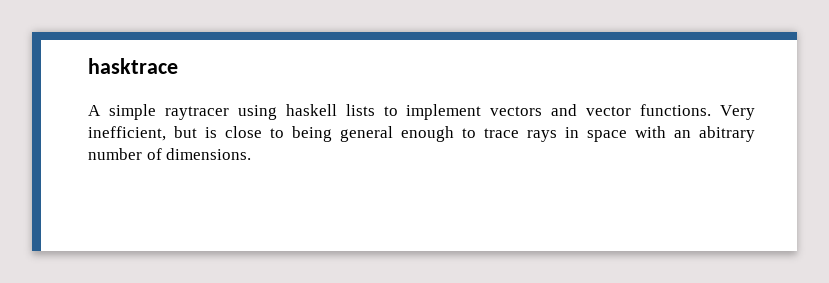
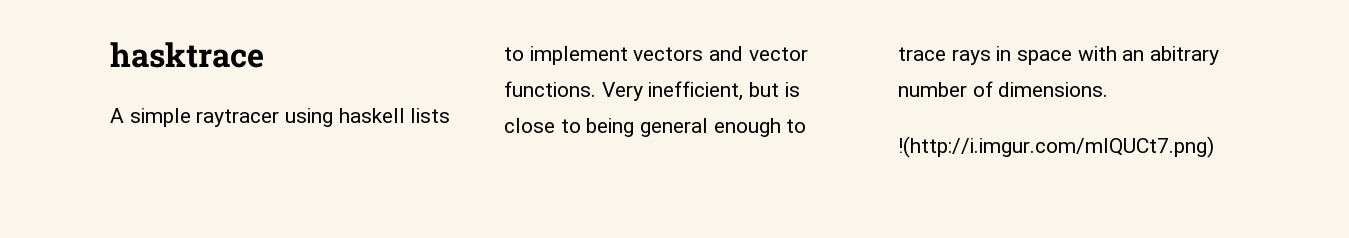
+ !(http://i.imgur.com/mIQUCt7.png)

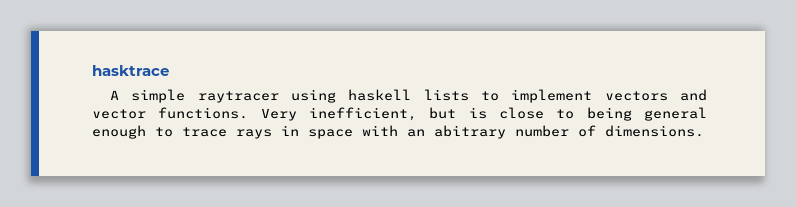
- !(http://i.imgur.com/mIQUCt7.png)

